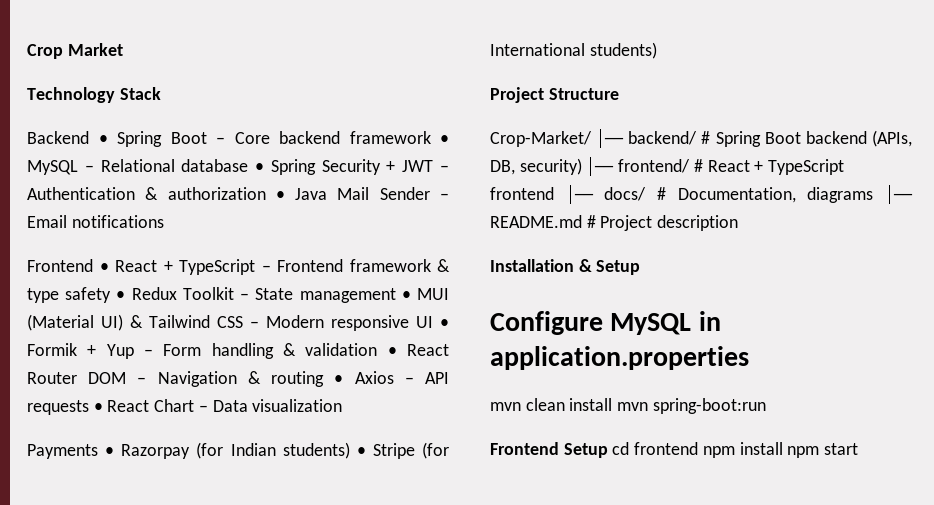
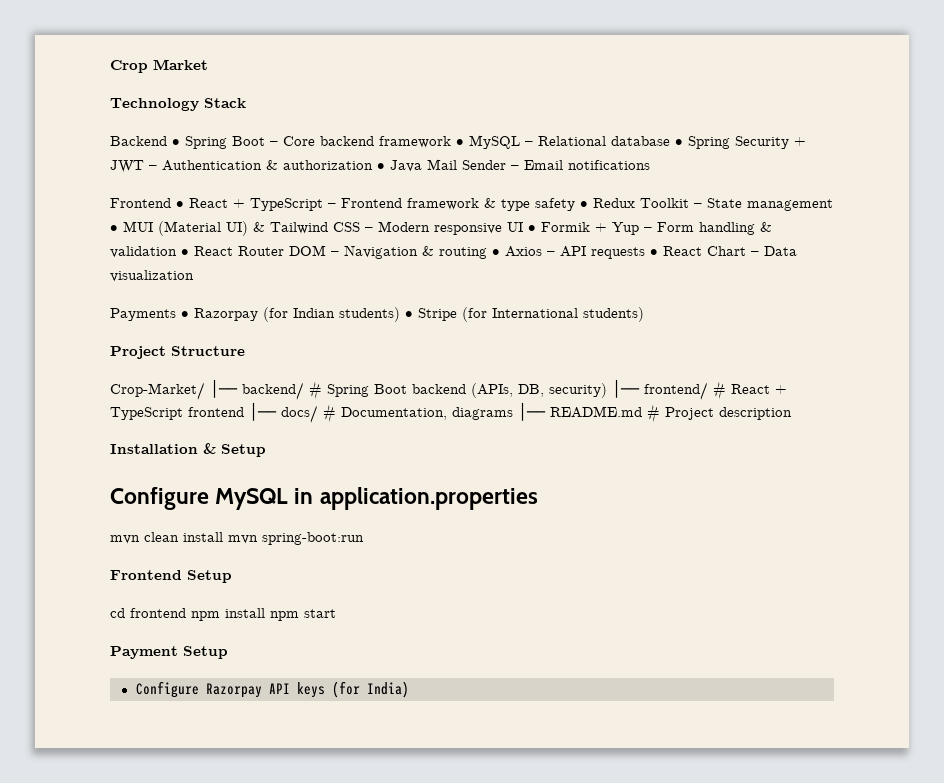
- Frontend Setup cd frontend npm install npm start
+ Frontend Setup
+ cd frontend npm install npm start
+ Payment Setup
+ Configure Razorpay API keys (for India)

